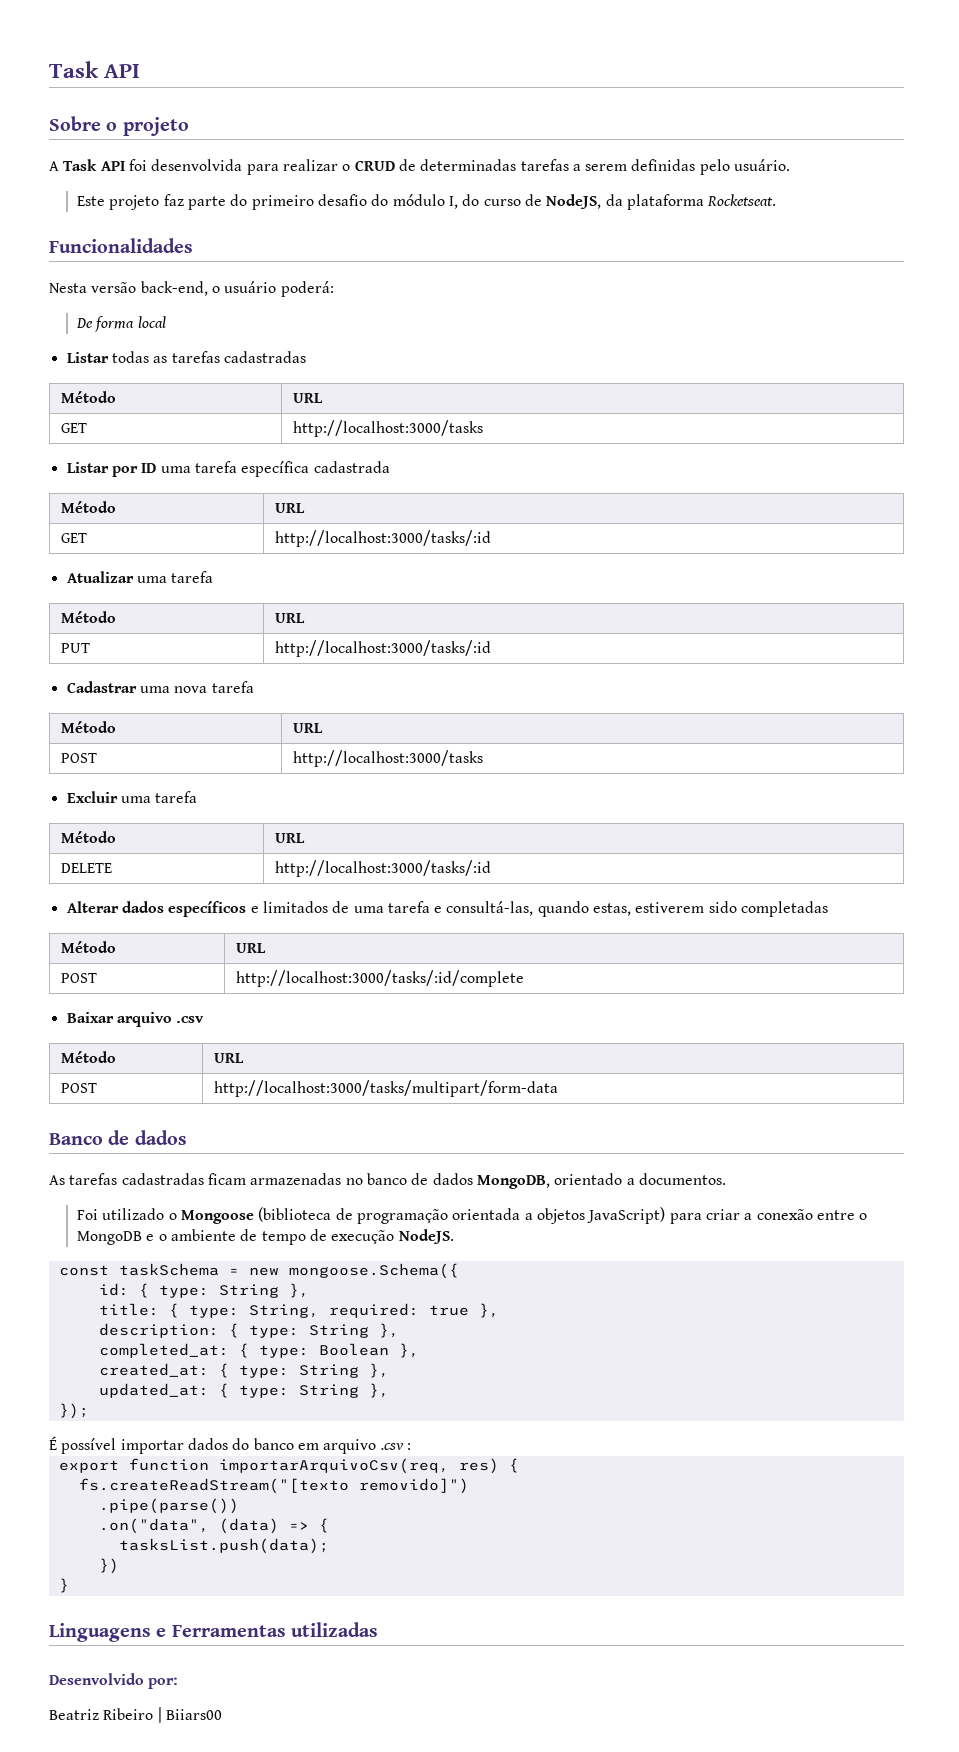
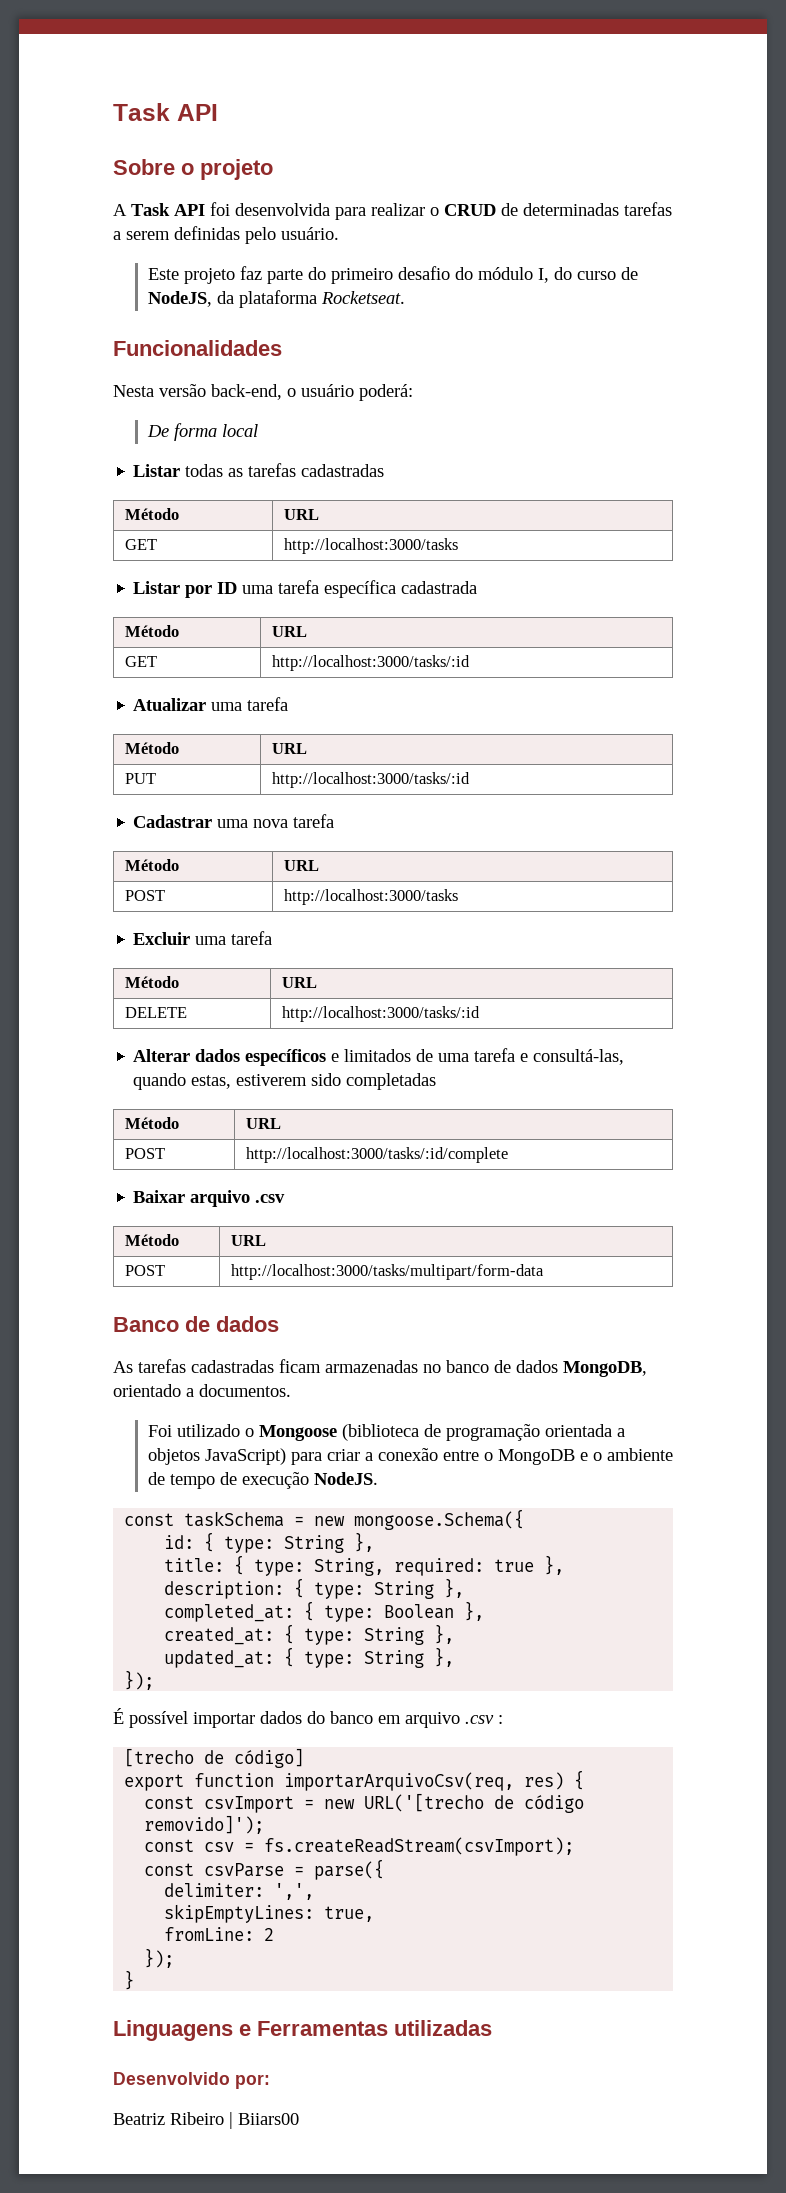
+ [trecho de código]
- fs.createReadStream("[texto removido]")
- .pipe(parse())
- .on("data", (data) => {
- tasksList.push(data);
- })
+ const csvImport = new URL('[trecho de código removido]');
+ const csv = fs.createReadStream(csvImport);
+ const csvParse = parse({
+ delimiter: ',',
+ skipEmptyLines: true,
+ fromLine: 2
+ });

